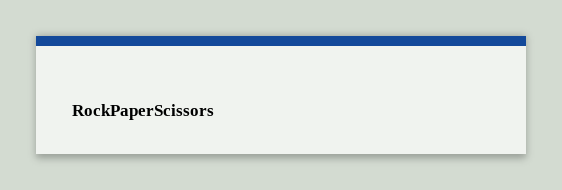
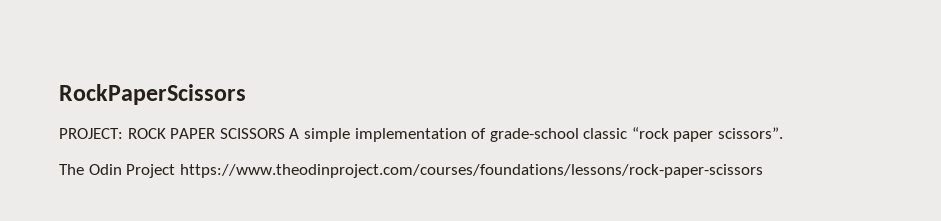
+ PROJECT: ROCK PAPER SCISSORS A simple implementation of grade-school classic “rock paper scissors”.
+ The Odin Project https://www.theodinproject.com/courses/foundations/lessons/rock-paper-scissors

